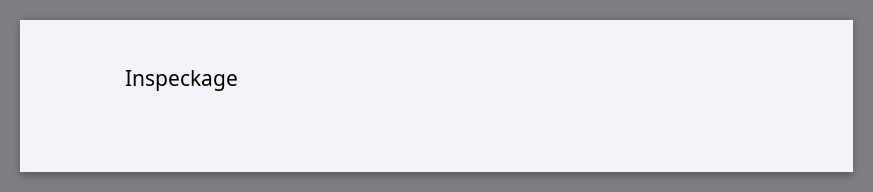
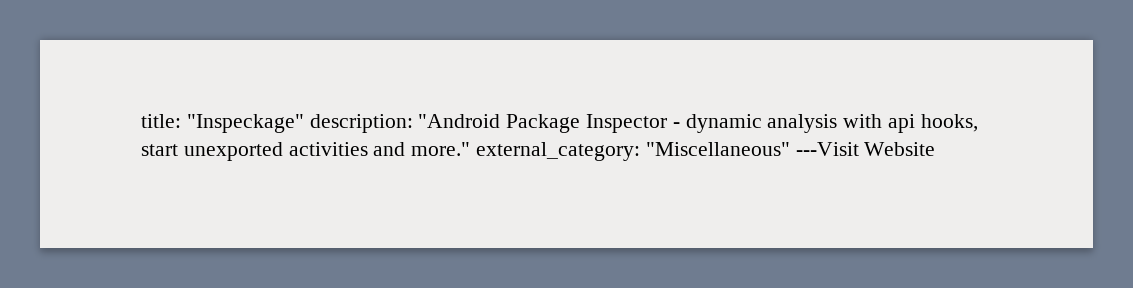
- Inspeckage
+ title: "Inspeckage" description: "Android Package Inspector - dynamic analysis with api hooks, start unexported activities and more." external_category: "Miscellaneous" ---Visit Website

